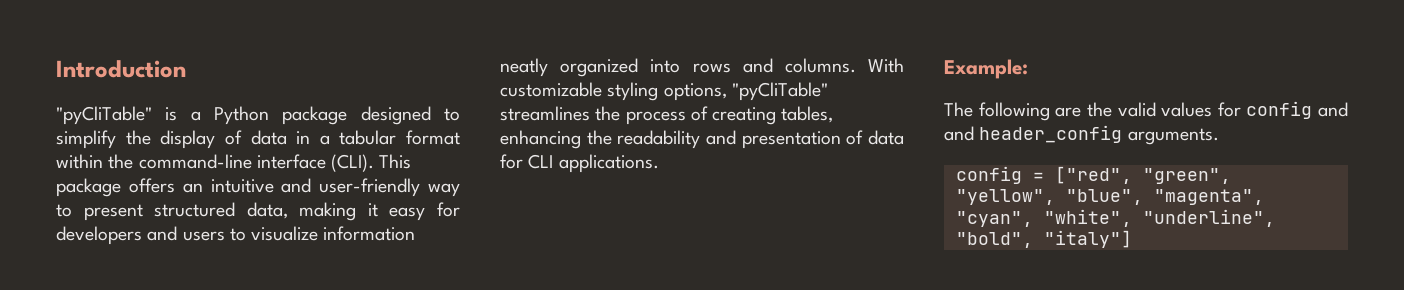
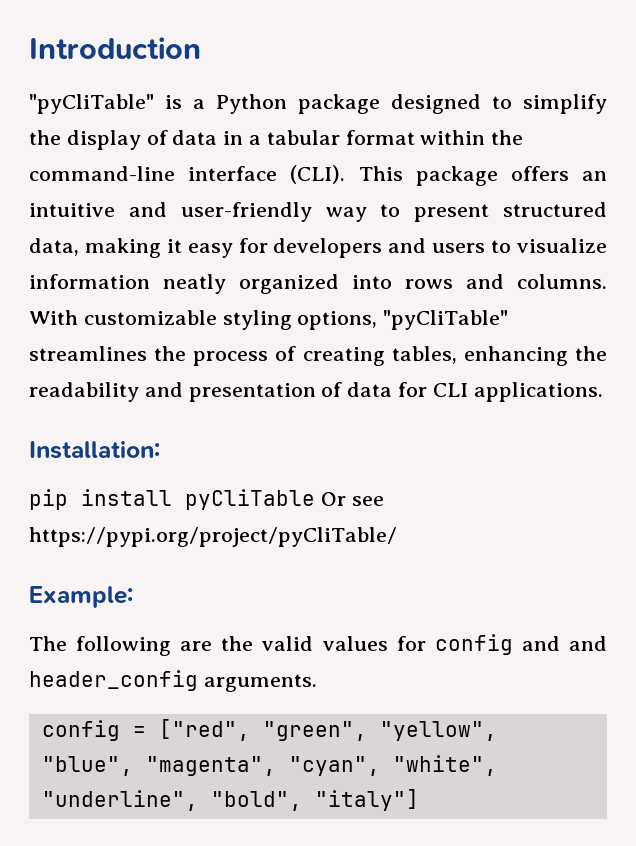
+ Installation:
+ pip install pyCliTable Or see https://pypi.org/project/pyCliTable/

